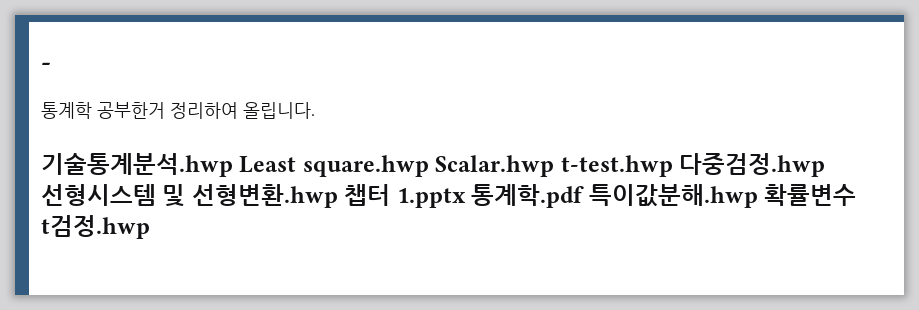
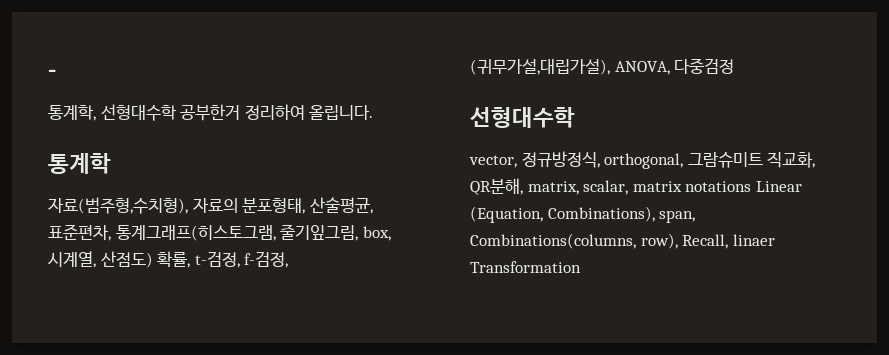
- 통계학 공부한거 정리하여 올립니다.
+ 통계학, 선형대수학 공부한거 정리하여 올립니다.
- 기술통계분석.hwp Least square.hwp Scalar.hwp t-test.hwp 다중검정.hwp 선형시스템 및 선형변환.hwp 챕터 1.pptx 통계학.pdf 특이값분해.hwp 확률변수 t검정.hwp
+ 통계학
+ 자료(범주형,수치형), 자료의 분포형태, 산술평균, 표준편차, 통계그래프(히스토그램, 줄기잎그림, box, 시계열, 산점도) 확률, t-검정, f-검정, (귀무가설,대립가설), ANOVA, 다중검정
+ 선형대수학
+ vector, 정규방정식, orthogonal, 그람슈미트 직교화, QR분해, matrix, scalar, matrix notations Linear (Equation, Combinations), span, Combinations(columns, row), Recall, linaer Transformation

